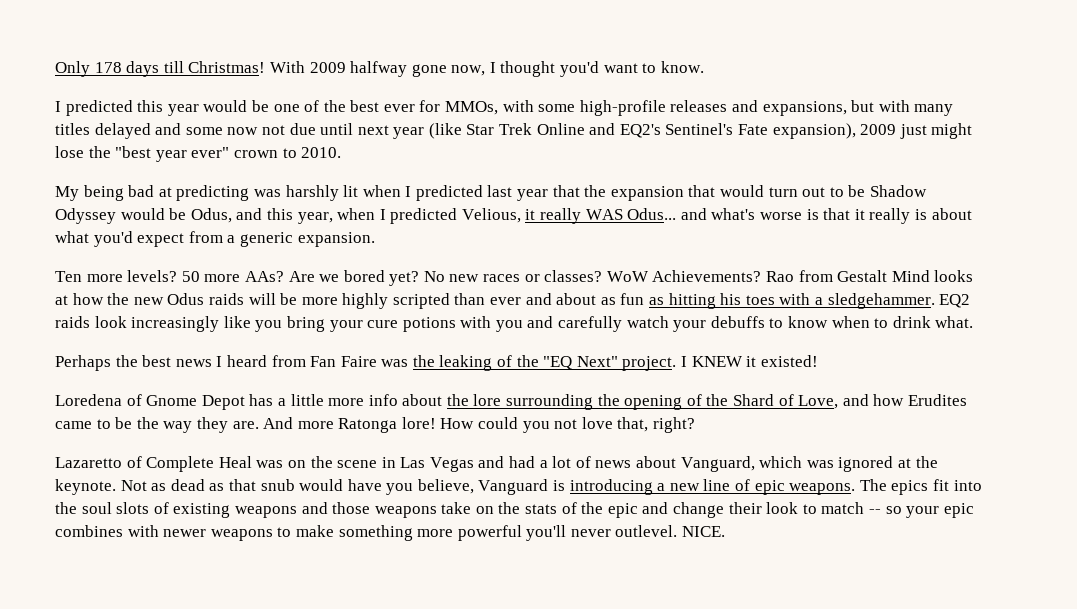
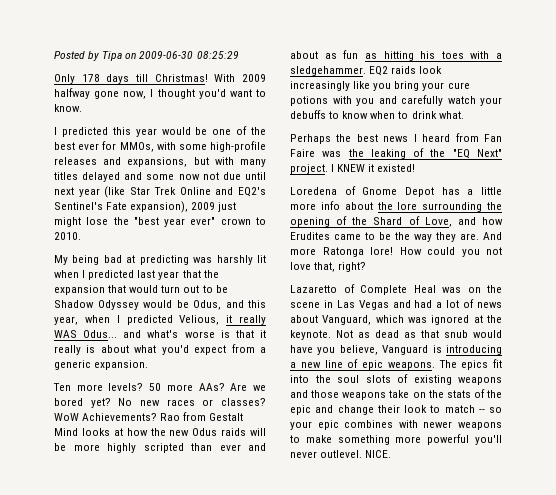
+ Posted by Tipa on 2009-06-30 08:25:29

